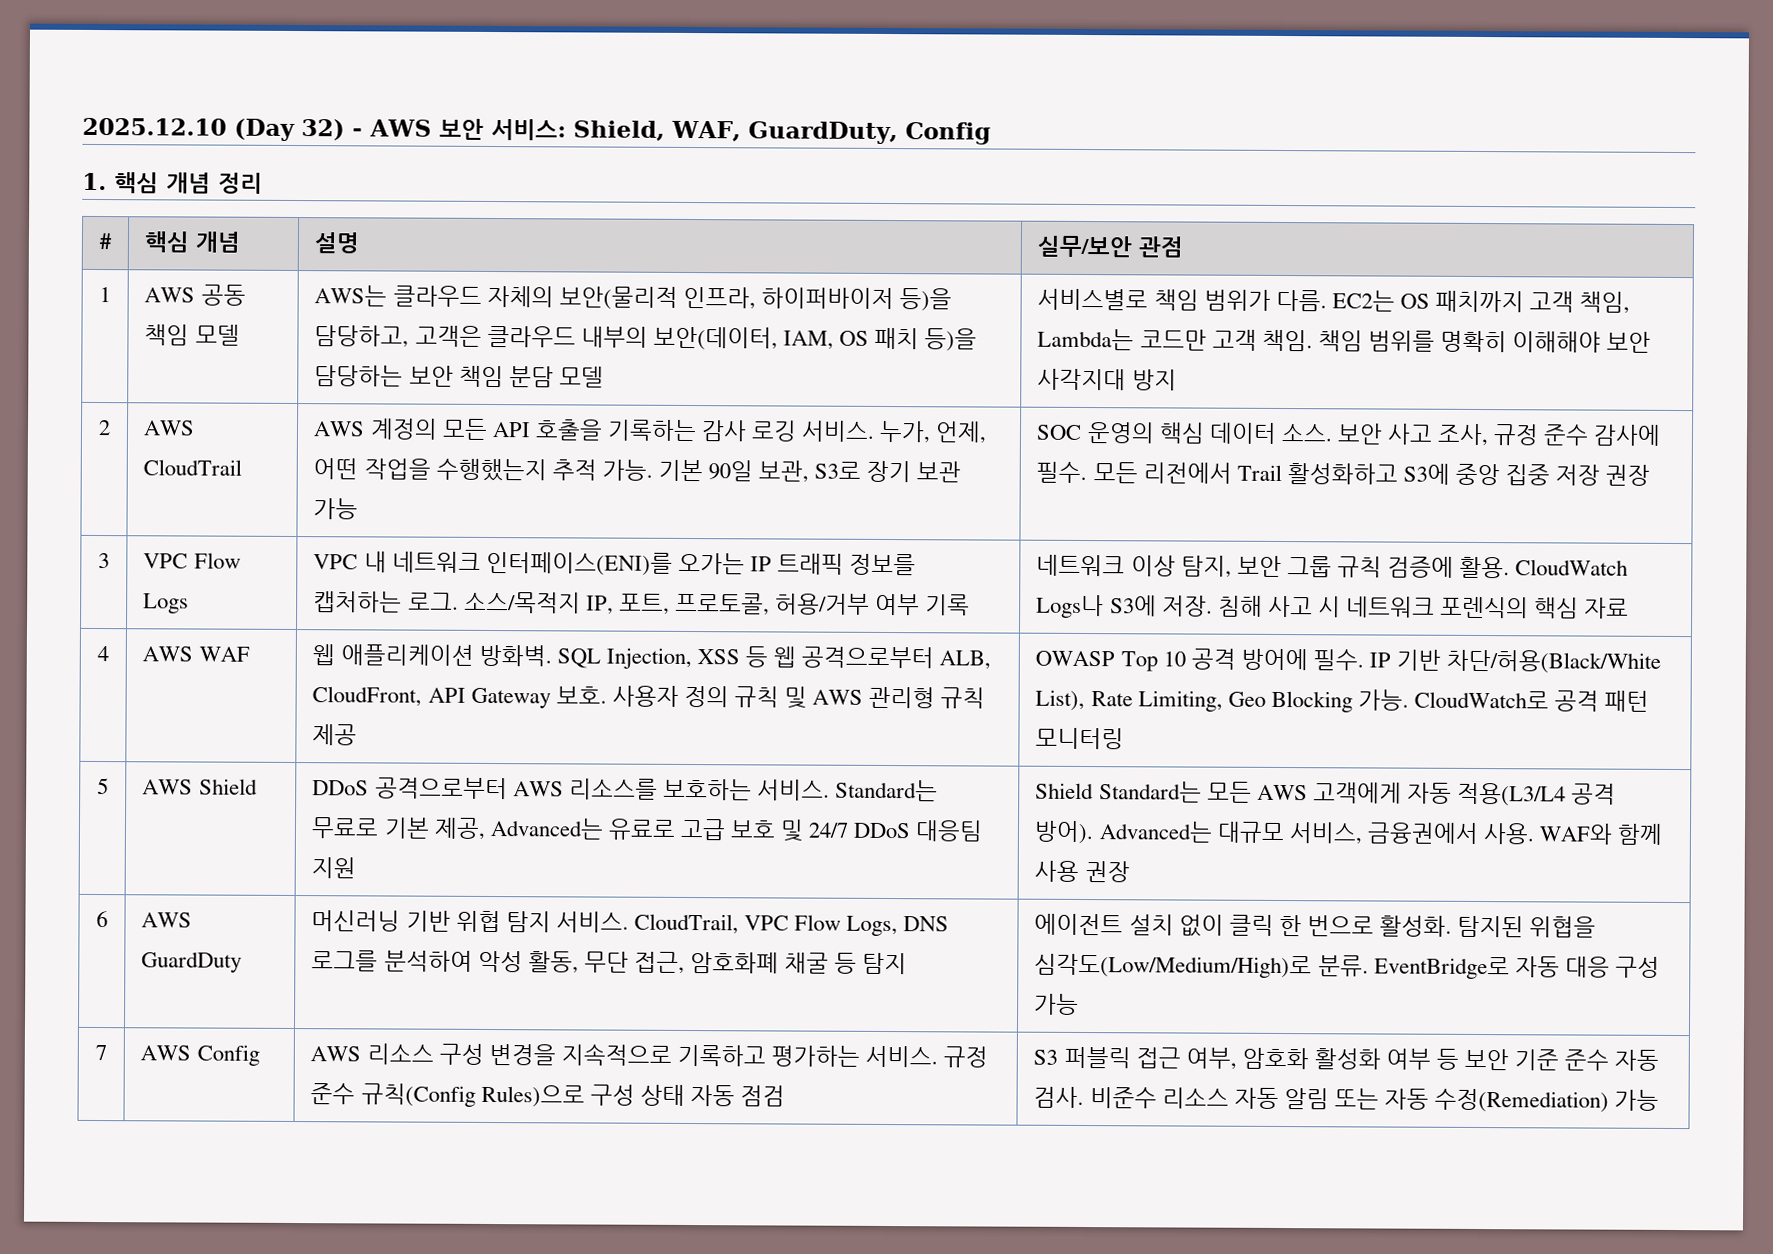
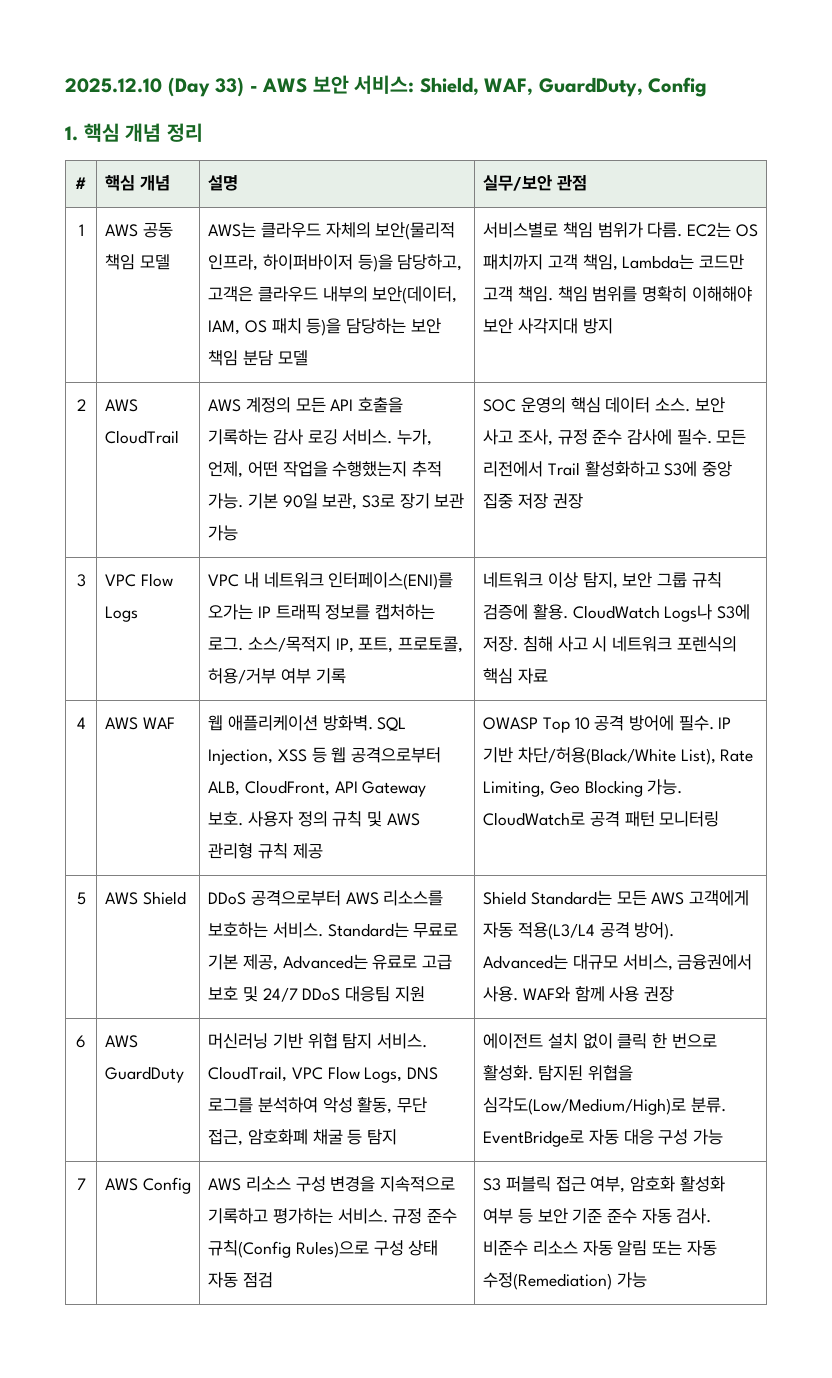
- 2025.12.10 (Day 32) - AWS 보안 서비스: Shield, WAF, GuardDuty, Config
+ 2025.12.10 (Day 33) - AWS 보안 서비스: Shield, WAF, GuardDuty, Config

